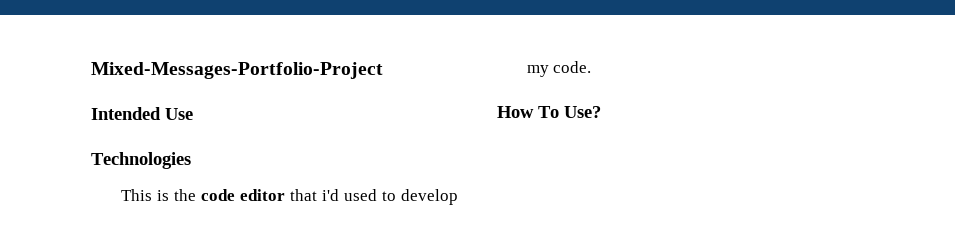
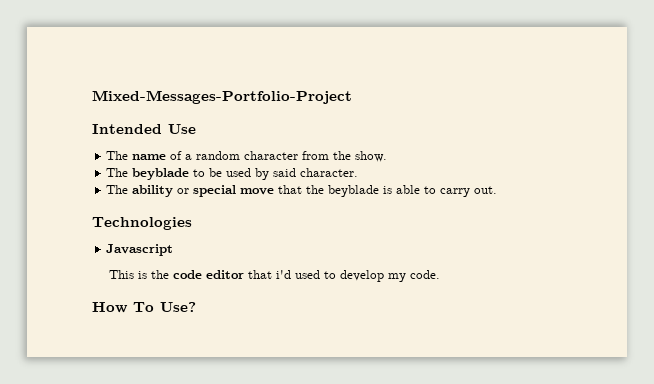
+ The name of a random character from the show.
+ The beyblade to be used by said character.
+ The ability or special move that the beyblade is able to carry out.
+ Javascript

